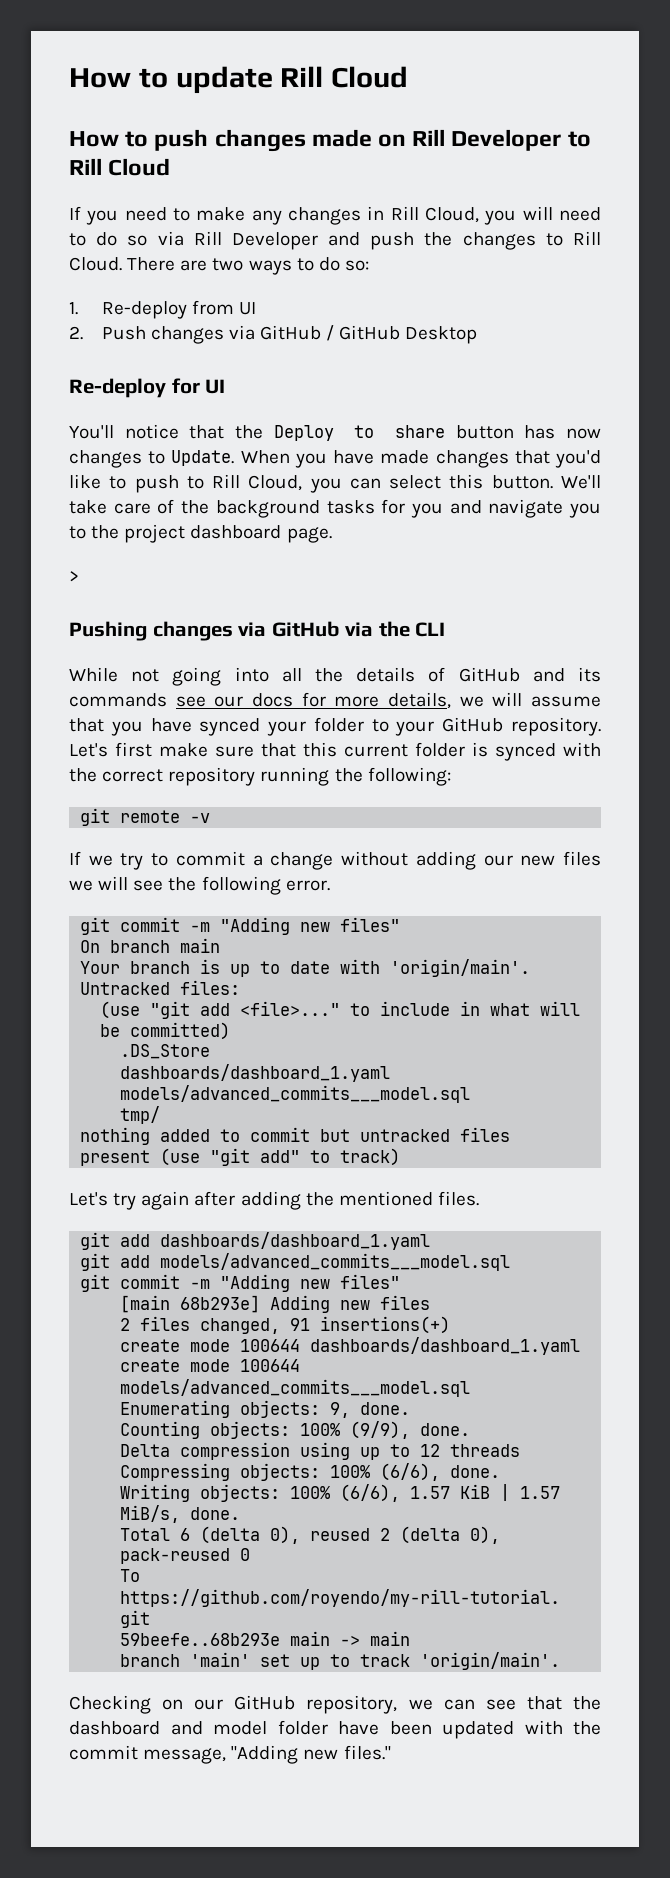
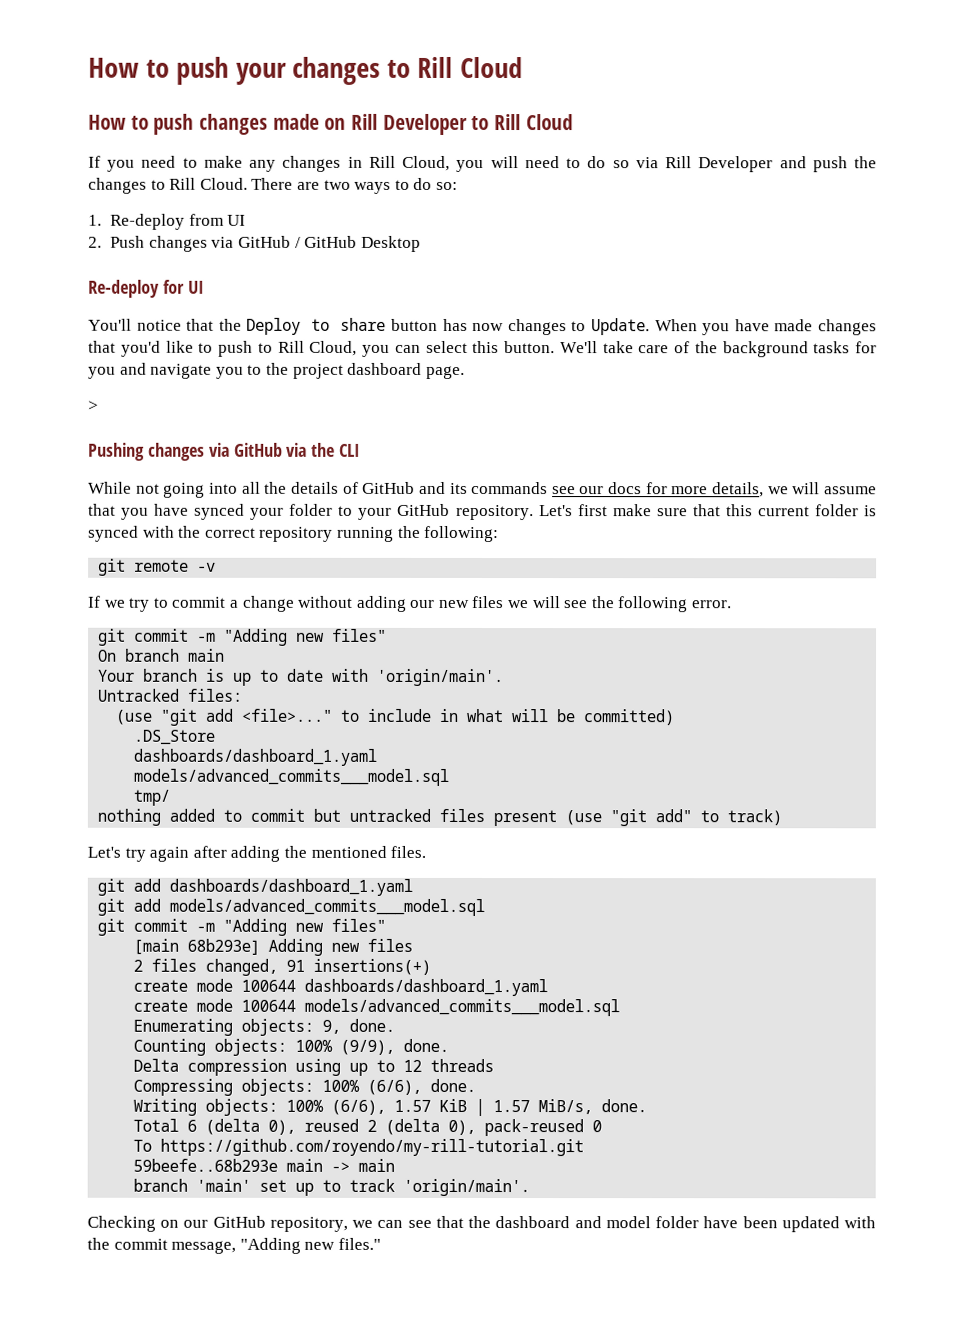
- How to update Rill Cloud
+ How to push your changes to Rill Cloud

